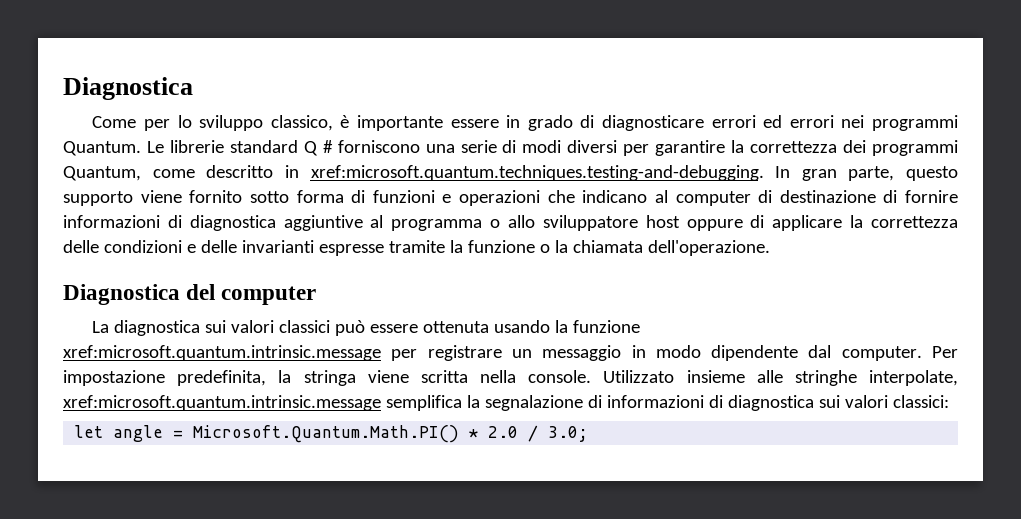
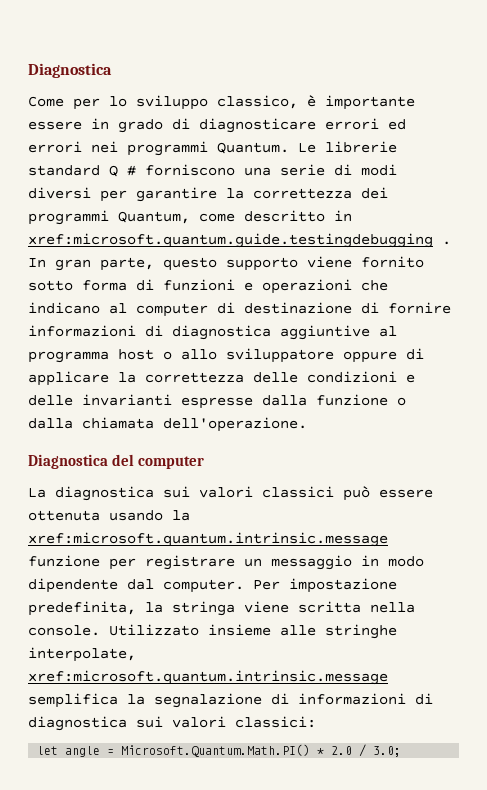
- Le librerie standard Q # forniscono una serie di modi diversi per garantire la correttezza dei programmi Quantum, come descritto in xref:microsoft.quantum.techniques.testing-and-debugging. In gran parte, questo supporto viene fornito sotto forma di funzioni e operazioni che indicano al computer di destinazione di fornire informazioni di diagnostica aggiuntive al programma o allo sviluppatore host oppure di applicare la correttezza delle condizioni e delle invarianti espresse tramite la funzione o la chiamata dell'operazione.
+ Le librerie standard Q # forniscono una serie di modi diversi per garantire la correttezza dei programmi Quantum, come descritto in xref:microsoft.quantum.guide.testingdebugging . In gran parte, questo supporto viene fornito sotto forma di funzioni e operazioni che indicano al computer di destinazione di fornire informazioni di diagnostica aggiuntive al programma host o allo sviluppatore oppure di applicare la correttezza delle condizioni e delle invarianti espresse dalla funzione o dalla chiamata dell'operazione.
- La diagnostica sui valori classici può essere ottenuta usando la funzione xref:microsoft.quantum.intrinsic.message per registrare un messaggio in modo dipendente dal computer.
+ La diagnostica sui valori classici può essere ottenuta usando la xref:microsoft.quantum.intrinsic.message funzione per registrare un messaggio in modo dipendente dal computer.

